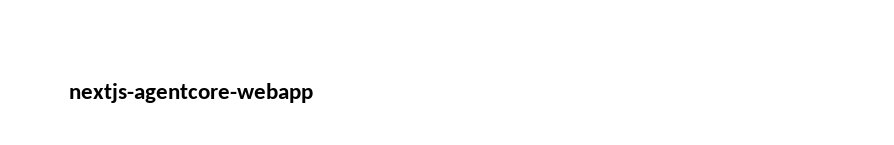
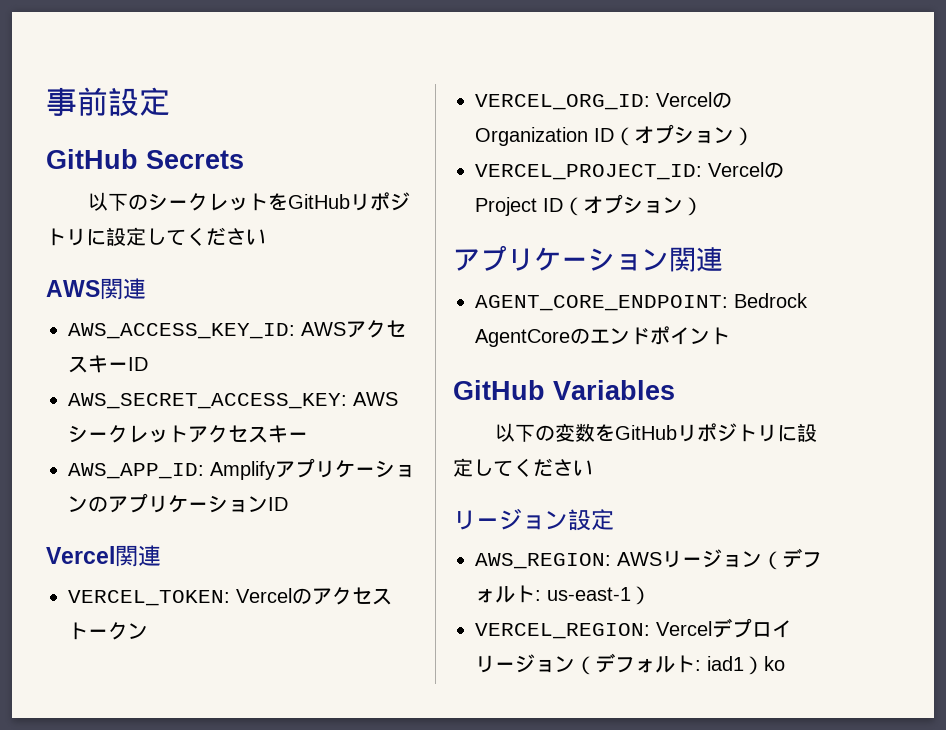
- nextjs-agentcore-webapp
+ 事前設定
+ GitHub Secrets
+ 以下のシークレットをGitHubリポジトリに設定してください
+ AWS関連
+ AWS_ACCESS_KEY_ID: AWSアクセスキーID
+ AWS_SECRET_ACCESS_KEY: AWSシークレットアクセスキー
+ AWS_APP_ID: AmplifyアプリケーションのアプリケーションID
+ Vercel関連
+ VERCEL_TOKEN: Vercelのアクセストークン
+ VERCEL_ORG_ID: VercelのOrganization ID（オプション）
+ VERCEL_PROJECT_ID: VercelのProject ID（オプション）
+ アプリケーション関連
+ AGENT_CORE_ENDPOINT: Bedrock AgentCoreのエンドポイント
+ GitHub Variables
+ 以下の変数をGitHubリポジトリに設定してください
+ リージョン設定
+ AWS_REGION: AWSリージョン（デフォルト: us-east-1）
+ VERCEL_REGION: Vercelデプロイリージョン（デフォルト: iad1）ko

